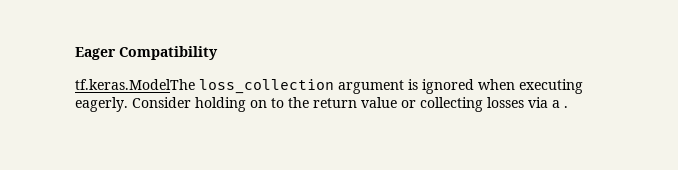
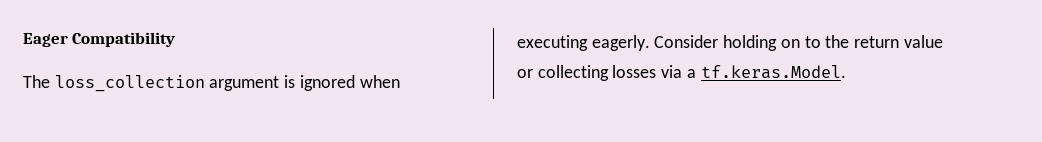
- tf.keras.ModelThe loss_collection argument is ignored when executing eagerly.
+ The loss_collection argument is ignored when executing eagerly.
- Consider holding on to the return value or collecting losses via a .
+ Consider holding on to the return value or collecting losses via a tf.keras.Model.

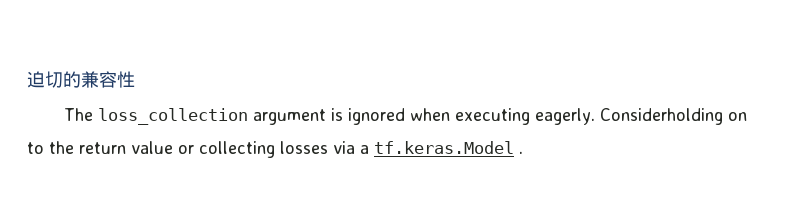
- Eager Compatibility
+ 迫切的兼容性
- Consider holding on to the return value or collecting losses via a tf.keras.Model.
+ Considerholding on to the return value or collecting losses via a tf.keras.Model .

